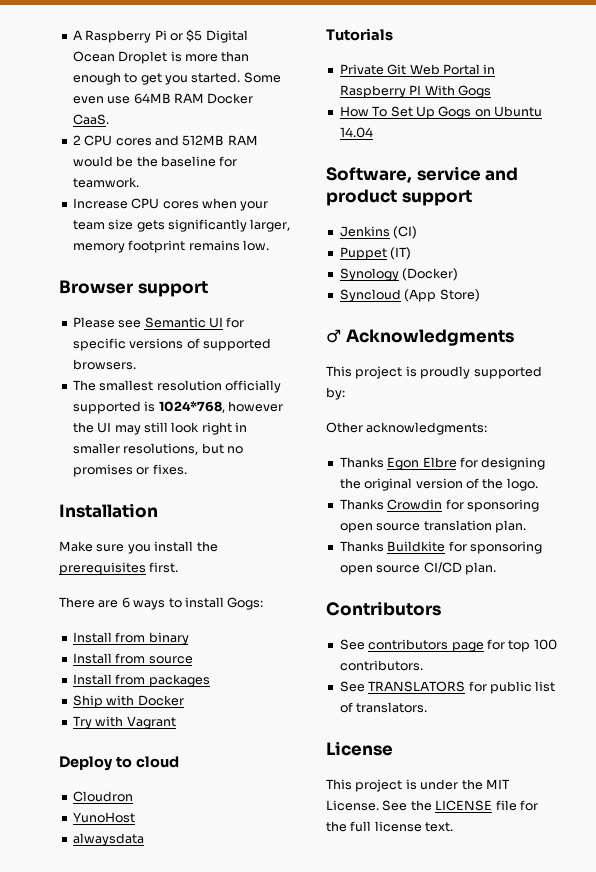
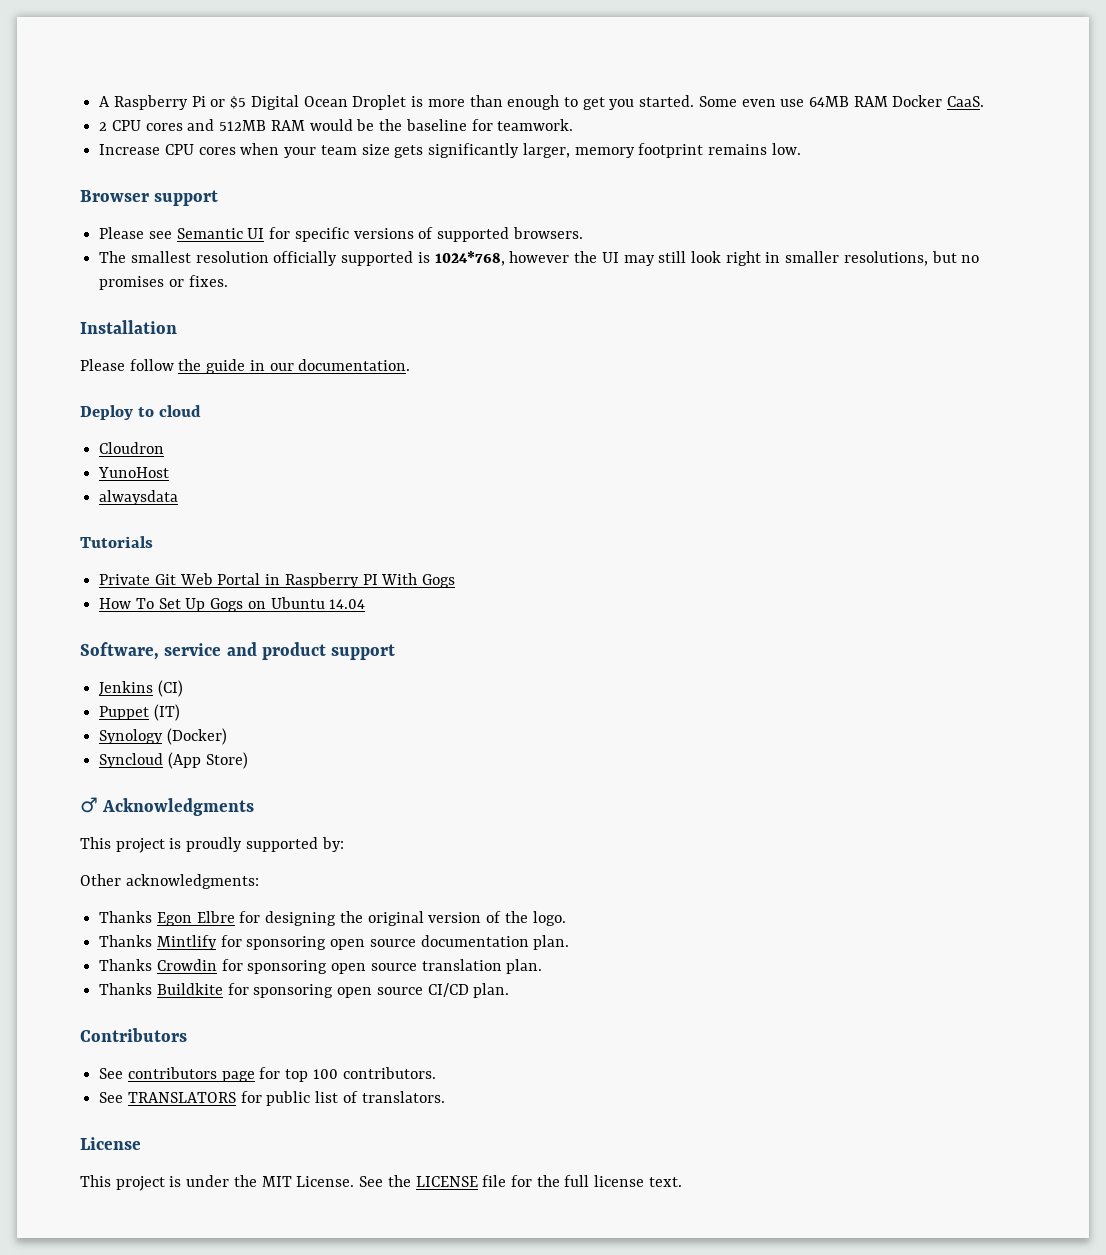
- Make sure you install the prerequisites first.
- There are 6 ways to install Gogs:
- Install from binary
- Install from source
- Install from packages
- Ship with Docker
- Try with Vagrant
+ Please follow the guide in our documentation.
+ Thanks Mintlify for sponsoring open source documentation plan.

